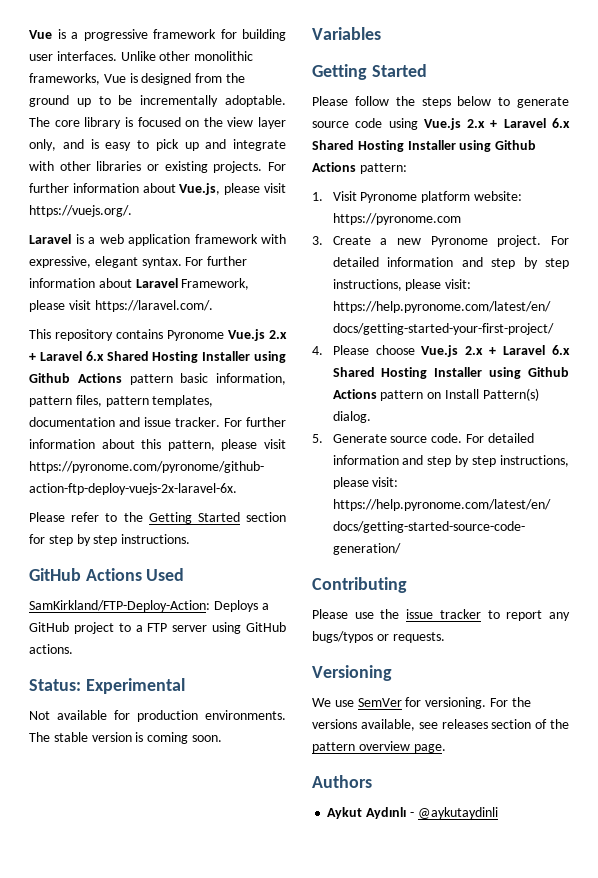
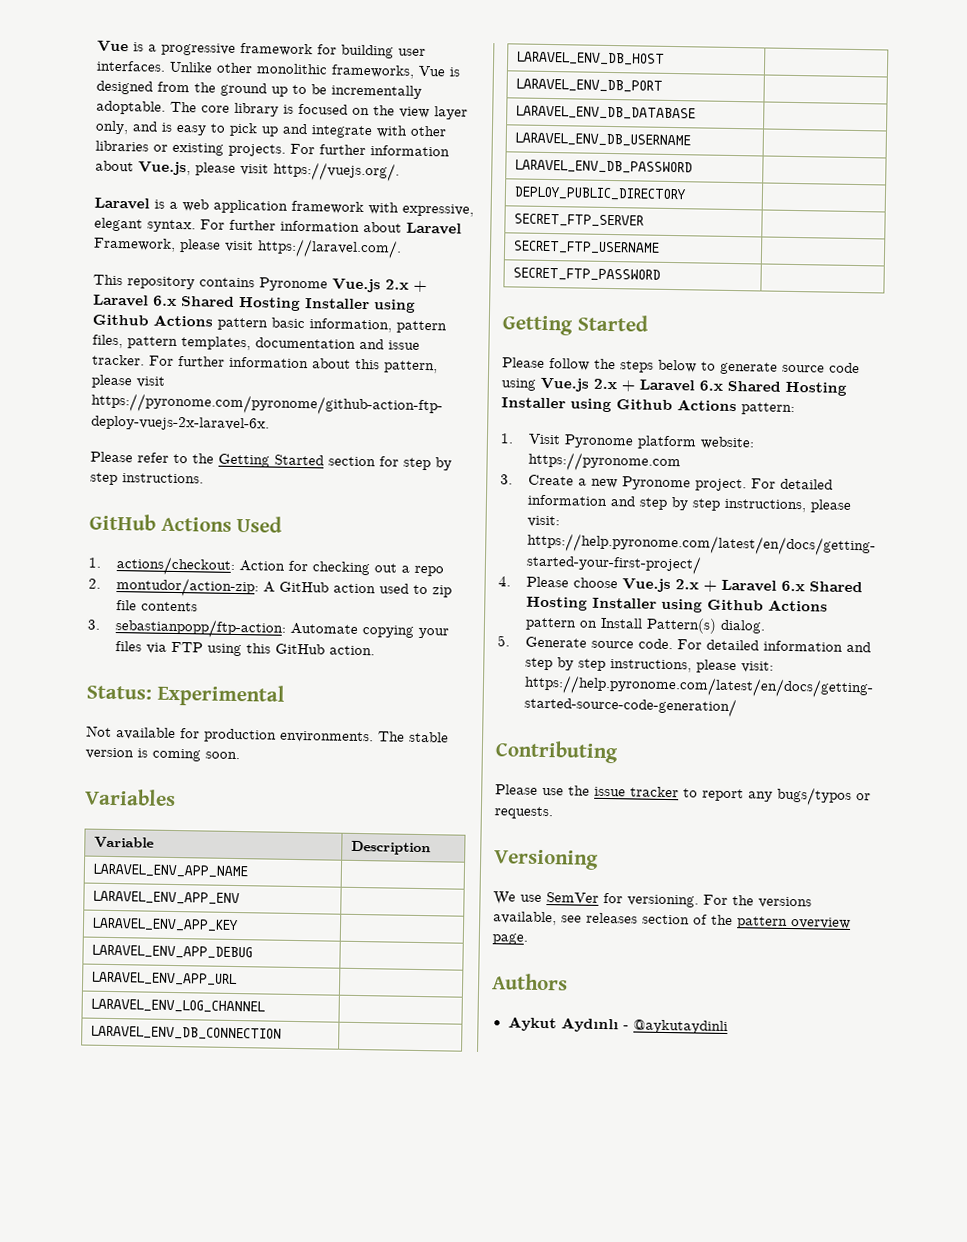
- SamKirkland/FTP-Deploy-Action: Deploys a GitHub project to a FTP server using GitHub actions.
+ 1. actions/checkout: Action for checking out a repo
+ 2. montudor/action-zip: A GitHub action used to zip file contents
+ 3. sebastianpopp/ftp-action: Automate copying your files via FTP using this GitHub action.
+ Variable | Description
+ LARAVEL_ENV_APP_NAME |
+ LARAVEL_ENV_APP_ENV |
+ LARAVEL_ENV_APP_KEY |
+ LARAVEL_ENV_APP_DEBUG |
+ LARAVEL_ENV_APP_URL |
+ LARAVEL_ENV_LOG_CHANNEL |
+ LARAVEL_ENV_DB_CONNECTION |
+ LARAVEL_ENV_DB_HOST |
+ LARAVEL_ENV_DB_PORT |
+ LARAVEL_ENV_DB_DATABASE |
+ LARAVEL_ENV_DB_USERNAME |
+ LARAVEL_ENV_DB_PASSWORD |
+ DEPLOY_PUBLIC_DIRECTORY |
+ SECRET_FTP_SERVER |
+ SECRET_FTP_USERNAME |
+ SECRET_FTP_PASSWORD |

